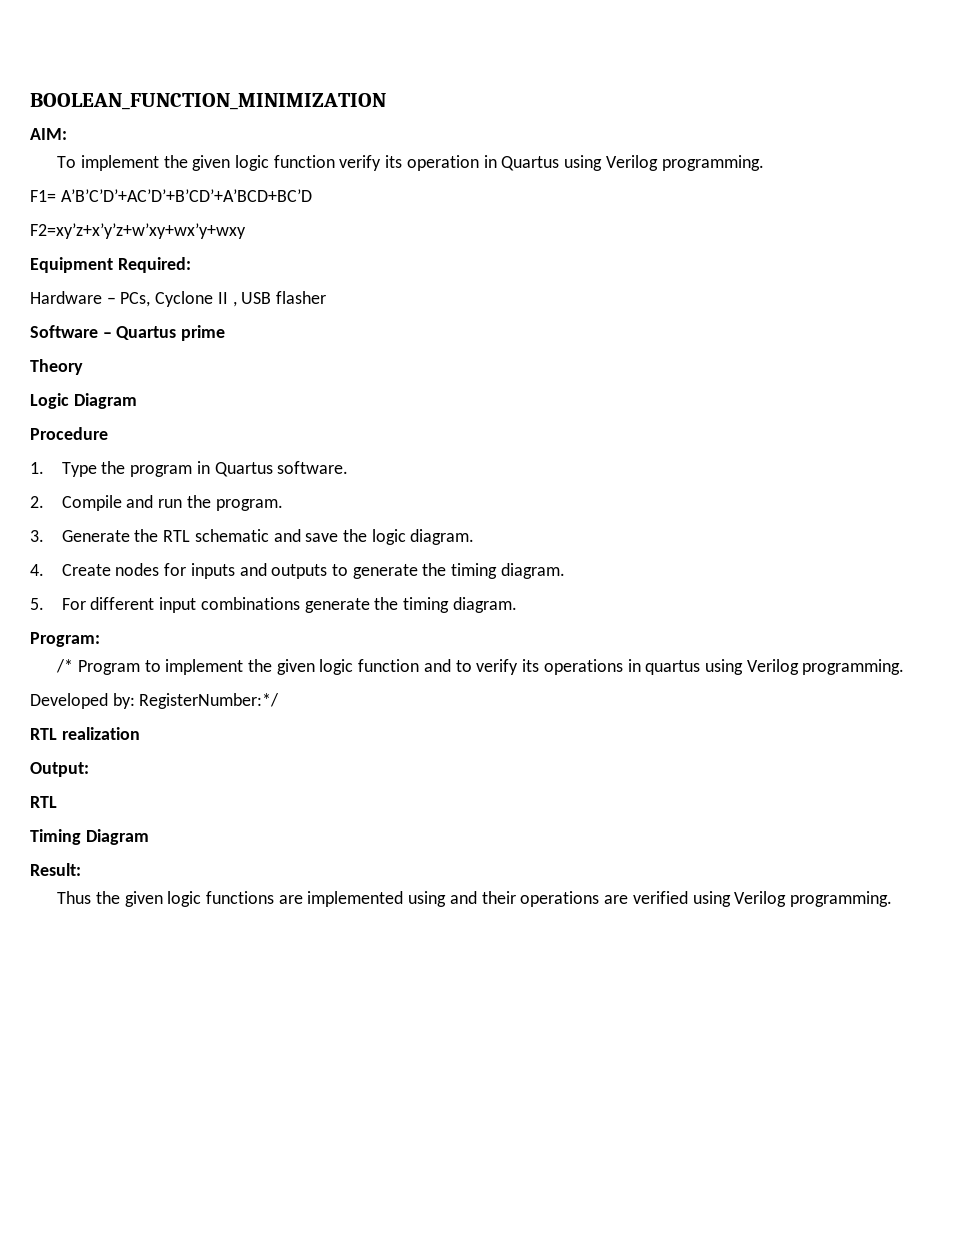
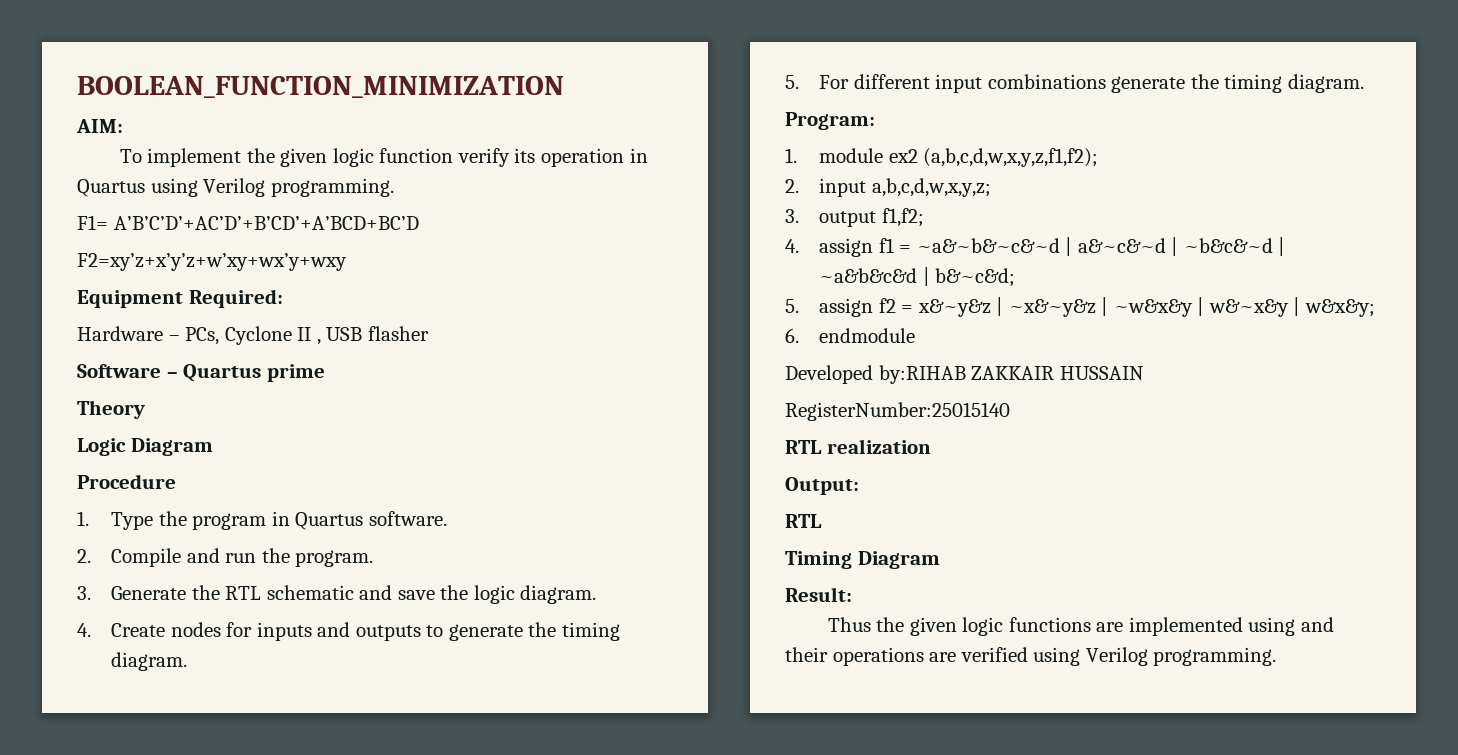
- /* Program to implement the given logic function and to verify its operations in quartus using Verilog programming.
- Developed by: RegisterNumber:*/
+ 1. module ex2 (a,b,c,d,w,x,y,z,f1,f2);
+ 2. input a,b,c,d,w,x,y,z;
+ 3. output f1,f2;
+ 4. assign f1 = ~a&~b&~c&~d | a&~c&~d | ~b&c&~d | ~a&b&c&d | b&~c&d;
+ 5. assign f2 = x&~y&z | ~x&~y&z | ~w&x&y | w&~x&y | w&x&y;
+ 6. endmodule
+ Developed by:RIHAB ZAKKAIR HUSSAIN
+ RegisterNumber:25015140

